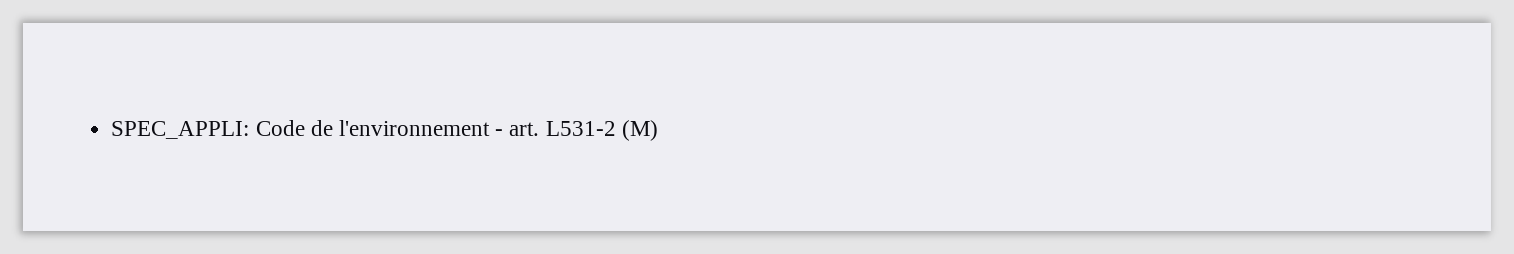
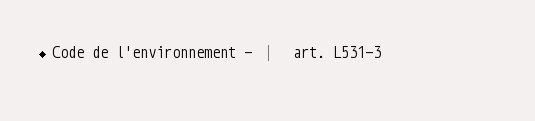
- SPEC_APPLI: Code de l'environnement - art. L531-2 (M)
+ Code de l'environnement - art. L531-3

